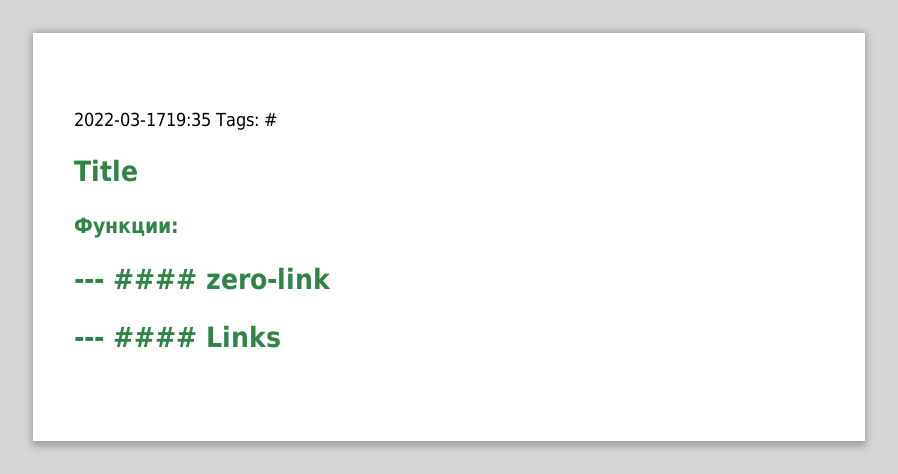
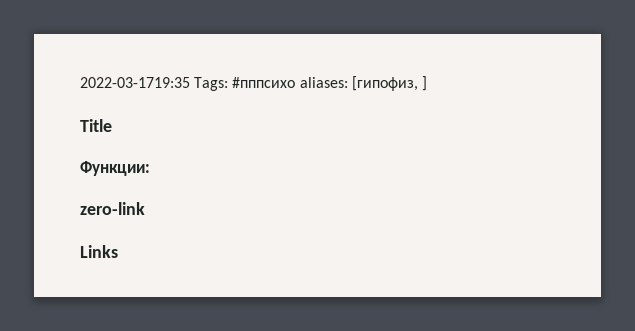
- 2022-03-1719:35 Tags: #
+ 2022-03-1719:35 Tags: #пппсихо aliases: [гипофиз, ]
- --- #### zero-link
+ zero-link
- --- #### Links
+ Links

